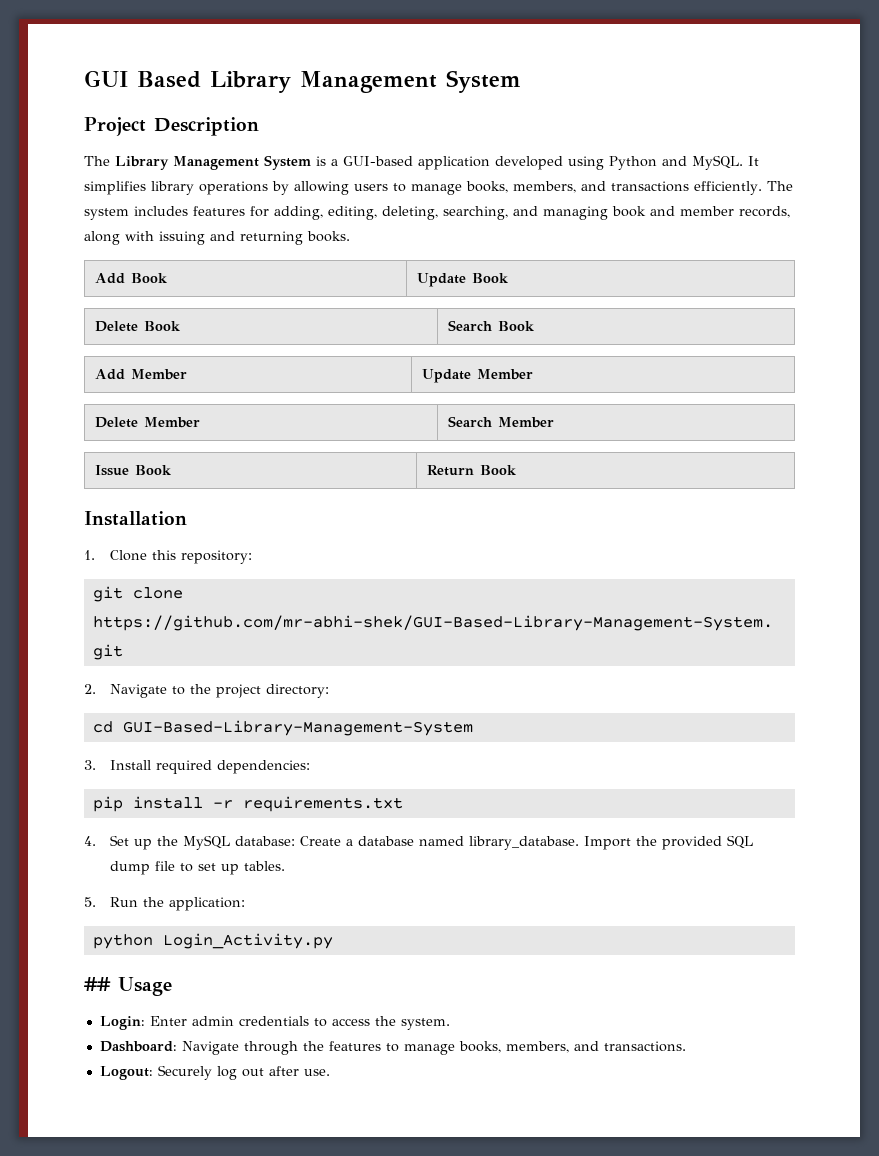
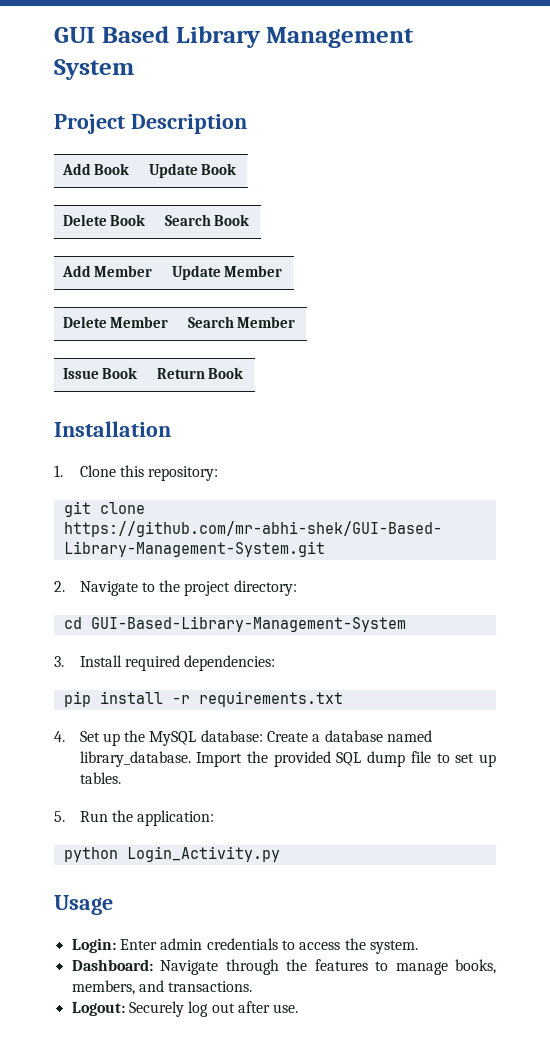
- The Library Management System is a GUI-based application developed using Python and MySQL. It simplifies library operations by allowing users to manage books, members, and transactions efficiently. The system includes features for adding, editing, deleting, searching, and managing book and member records, along with issuing and returning books.
- ## Usage
+ Usage

